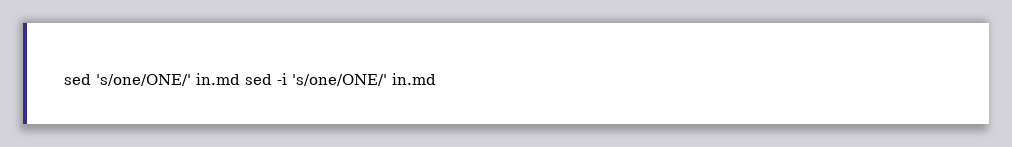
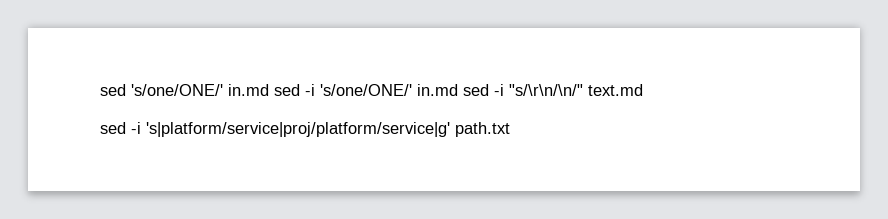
- sed 's/one/ONE/' in.md sed -i 's/one/ONE/' in.md
+ sed 's/one/ONE/' in.md sed -i 's/one/ONE/' in.md sed -i "s/\r\n/\n/" text.md
+ sed -i 's|platform/service|proj/platform/service|g' path.txt

